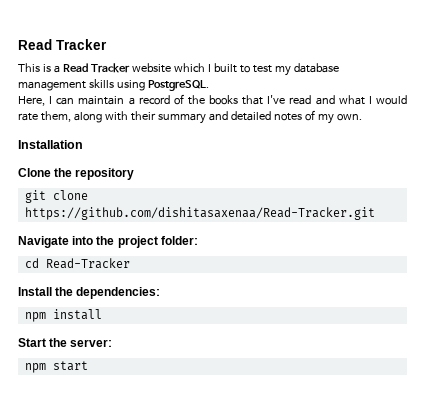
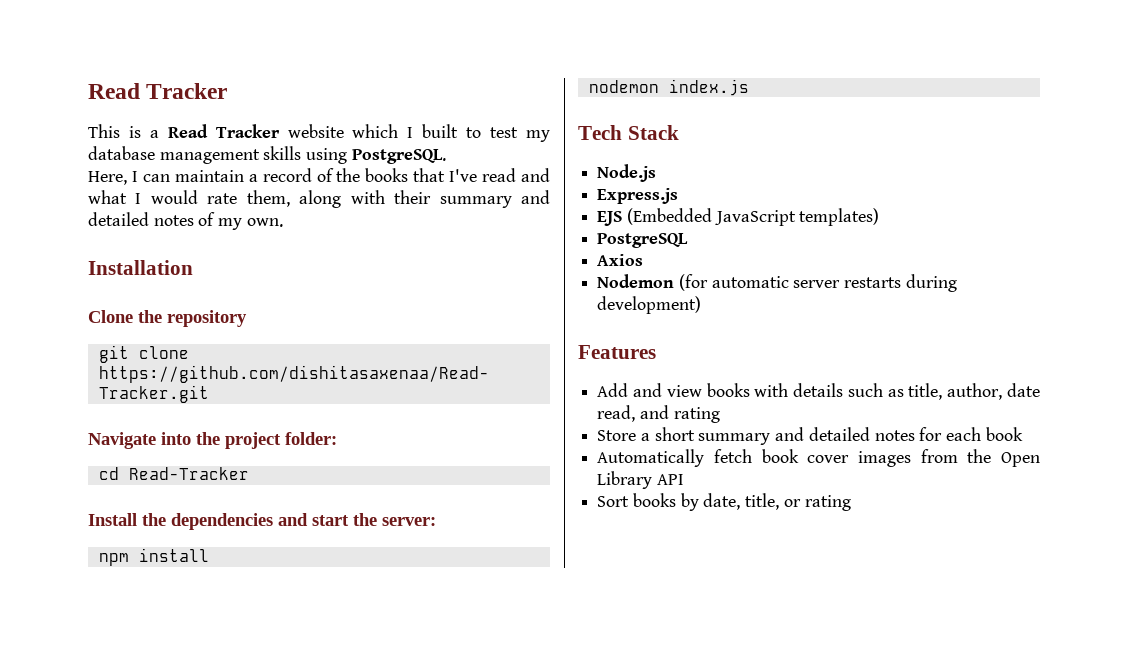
- Install the dependencies:
+ Install the dependencies and start the server:
  npm install
- Start the server:
- npm start
+ nodemon index.js
+ Tech Stack
+ Node.js
+ Express.js
+ EJS (Embedded JavaScript templates)
+ PostgreSQL
+ Axios
+ Nodemon (for automatic server restarts during development)
+ Features
+ Add and view books with details such as title, author, date read, and rating
+ Store a short summary and detailed notes for each book
+ Automatically fetch book cover images from the Open Library API
+ Sort books by date, title, or rating

